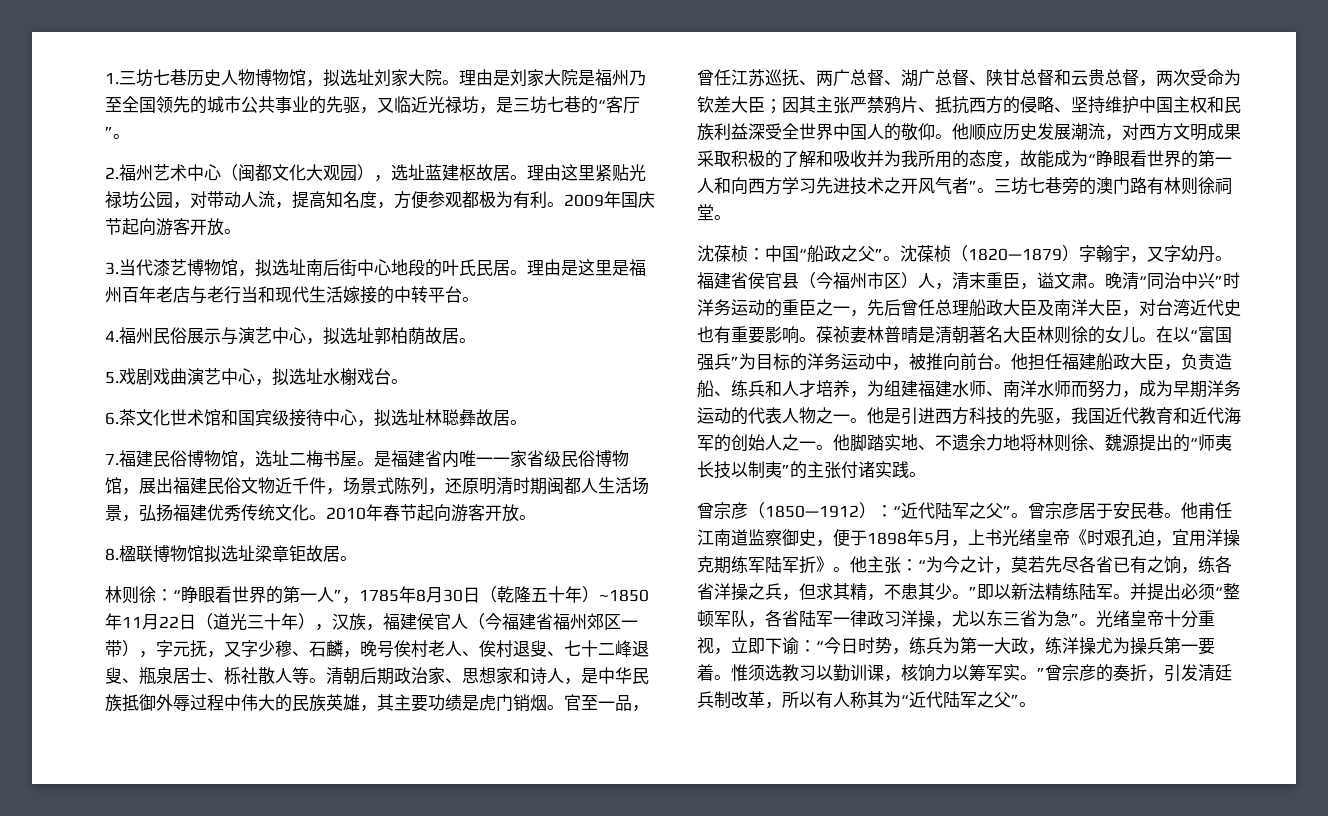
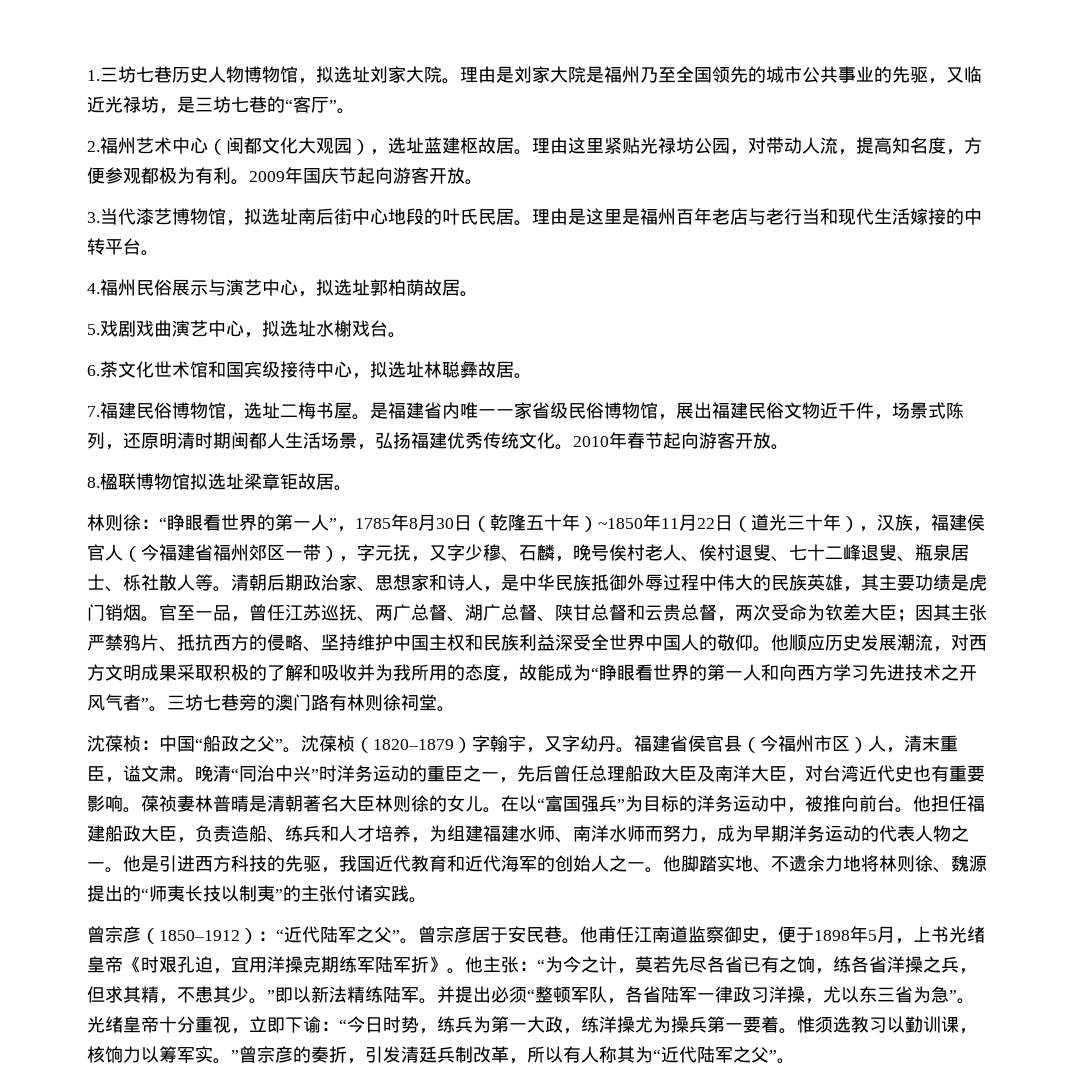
- 沈葆桢（1820—1879）字翰宇，又字幼丹。
+ 沈葆桢（1820–1879）字翰宇，又字幼丹。
- 曾宗彦（1850—1912）：“近代陆军之父”。
+ 曾宗彦（1850–1912）：“近代陆军之父”。

